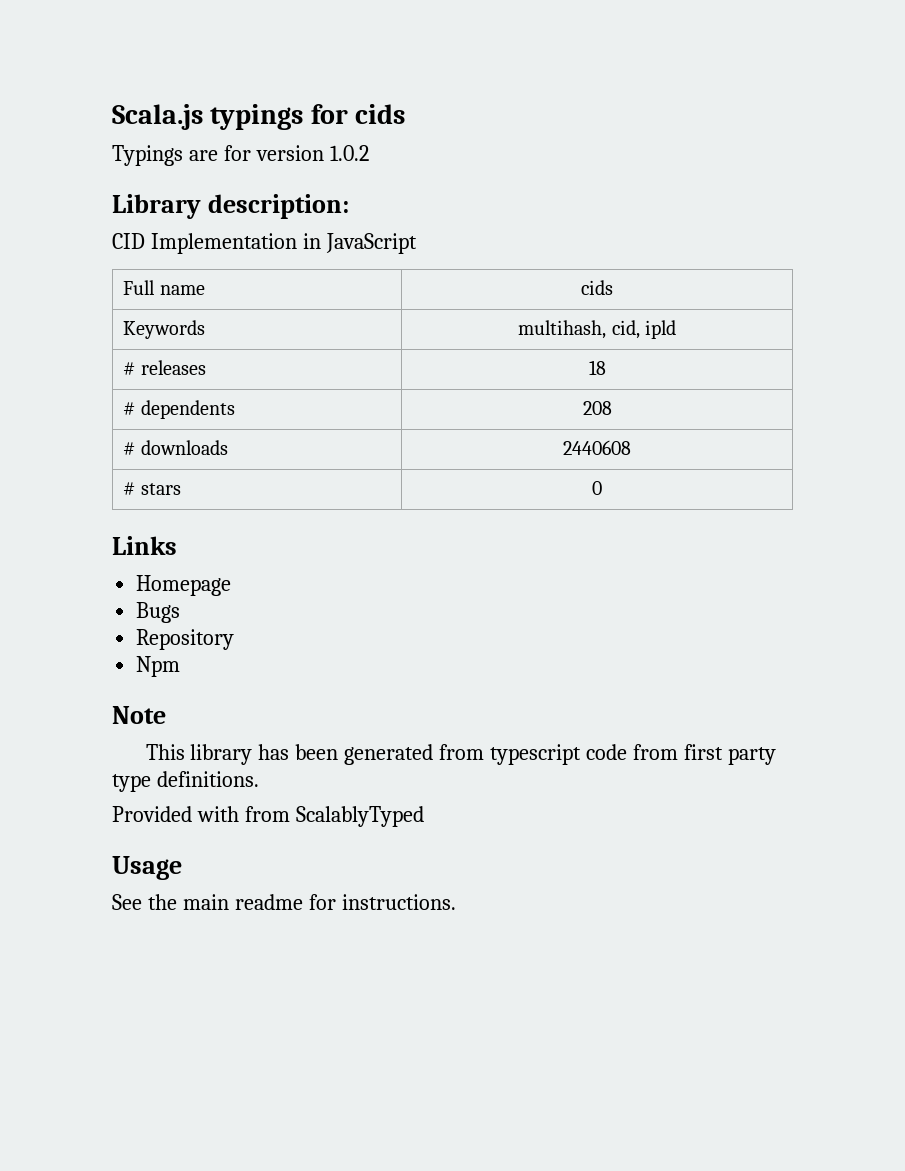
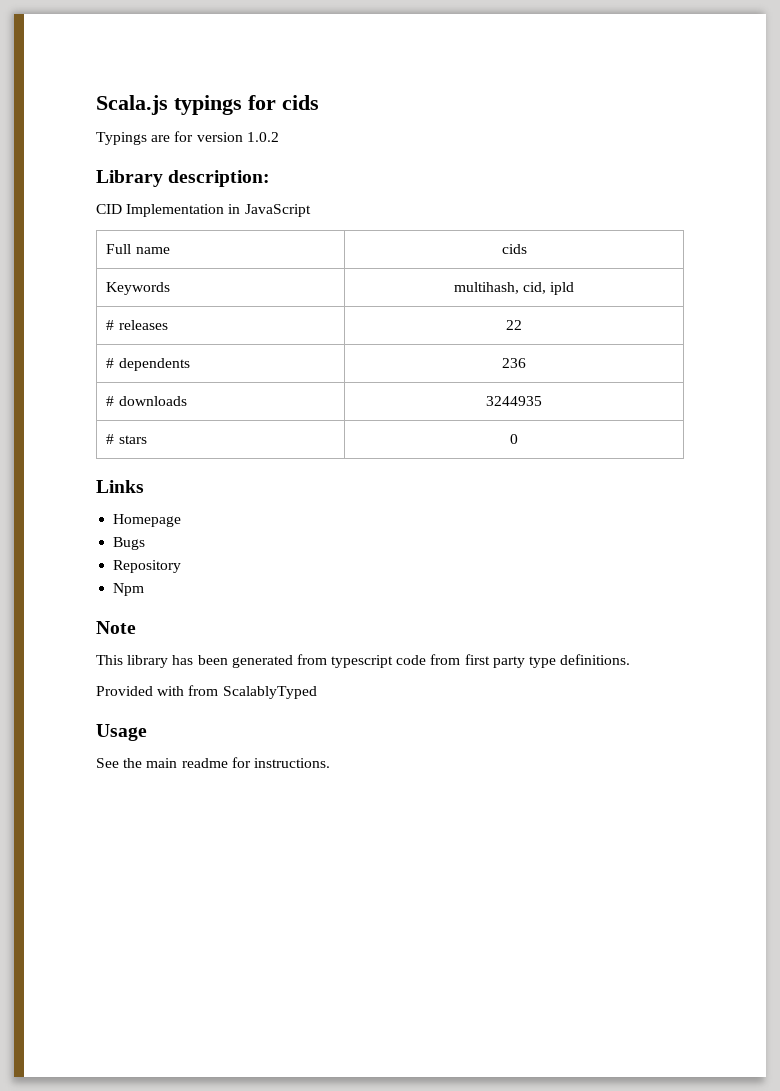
- # releases | 18
+ # releases | 22
- # dependents | 208
+ # dependents | 236
- # downloads | 2440608
+ # downloads | 3244935

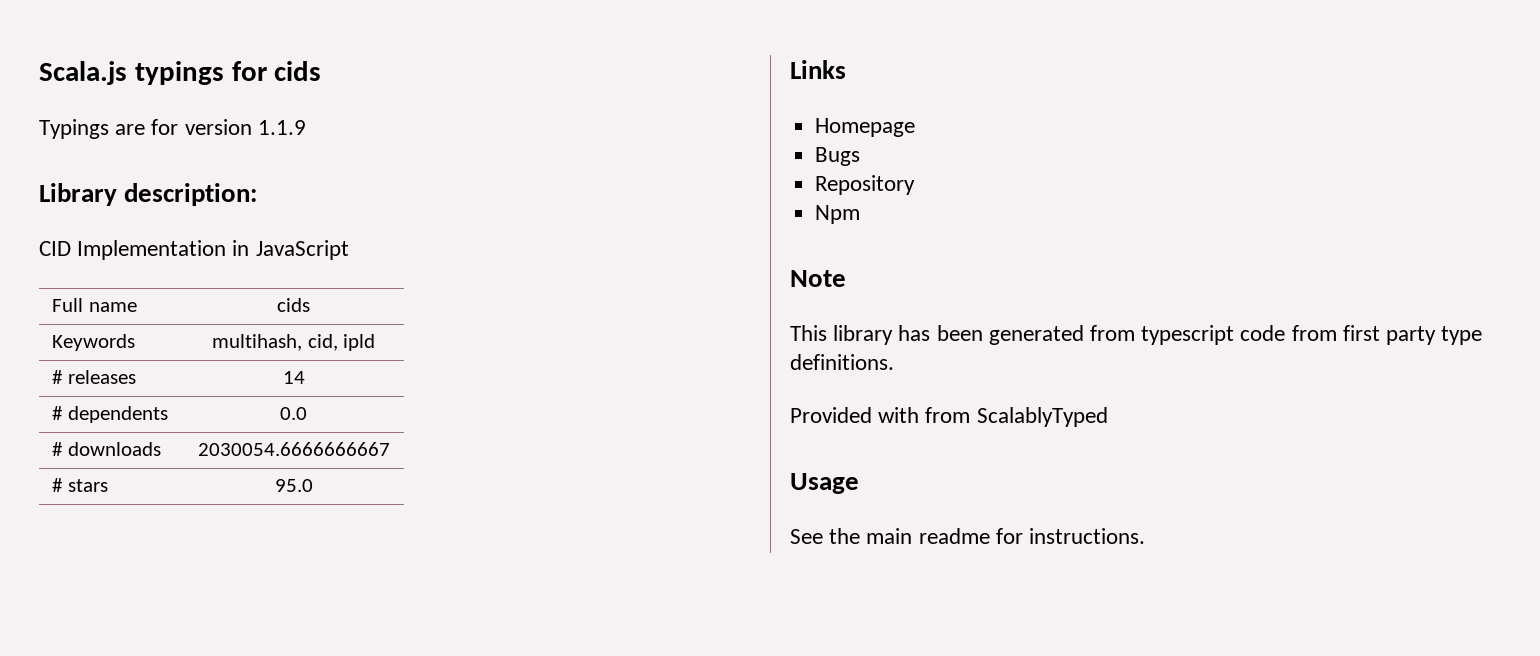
- Typings are for version 1.0.2
+ Typings are for version 1.1.9
- # releases | 22
+ # releases | 14
- # dependents | 236
+ # dependents | 0.0
- # downloads | 3244935
+ # downloads | 2030054.6666666667
- # stars | 0
+ # stars | 95.0

